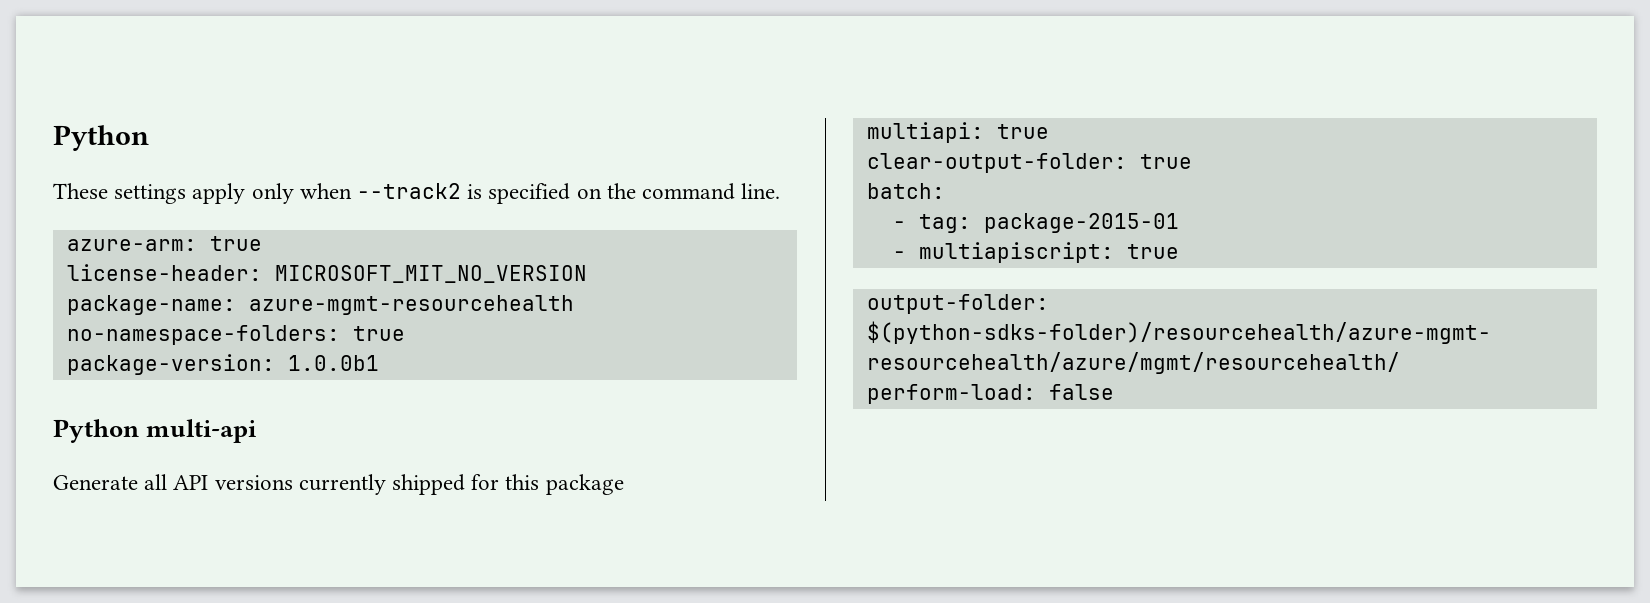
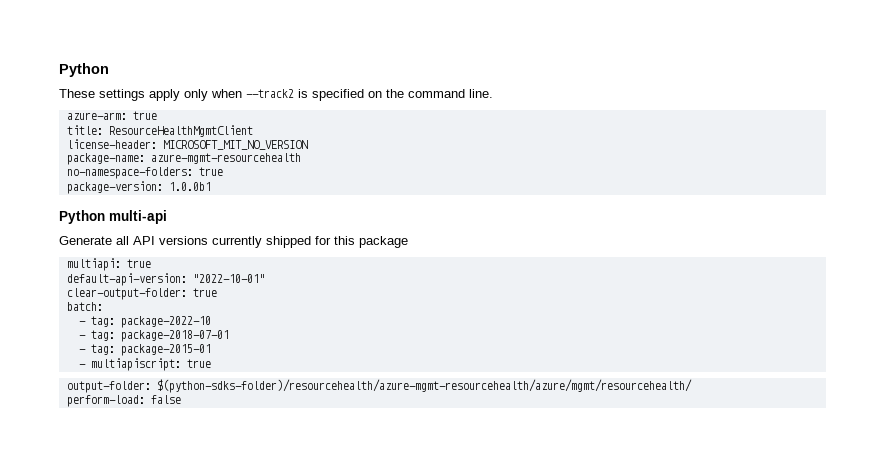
+ title: ResourceHealthMgmtClient
+ default-api-version: "2022-10-01"
+ - tag: package-2022-10
+ - tag: package-2018-07-01

